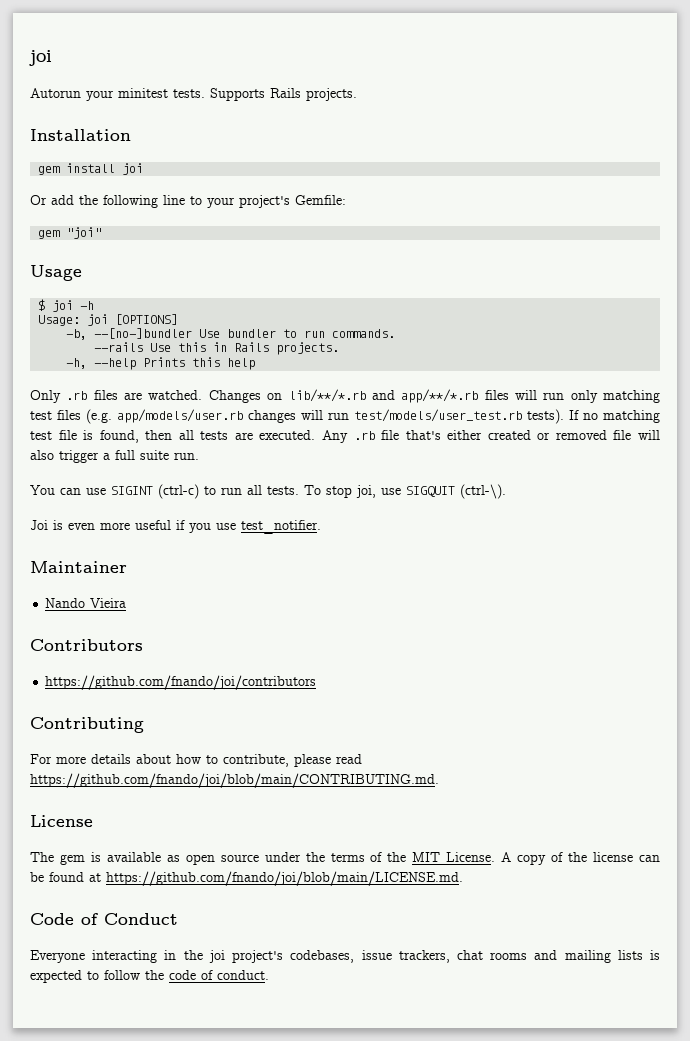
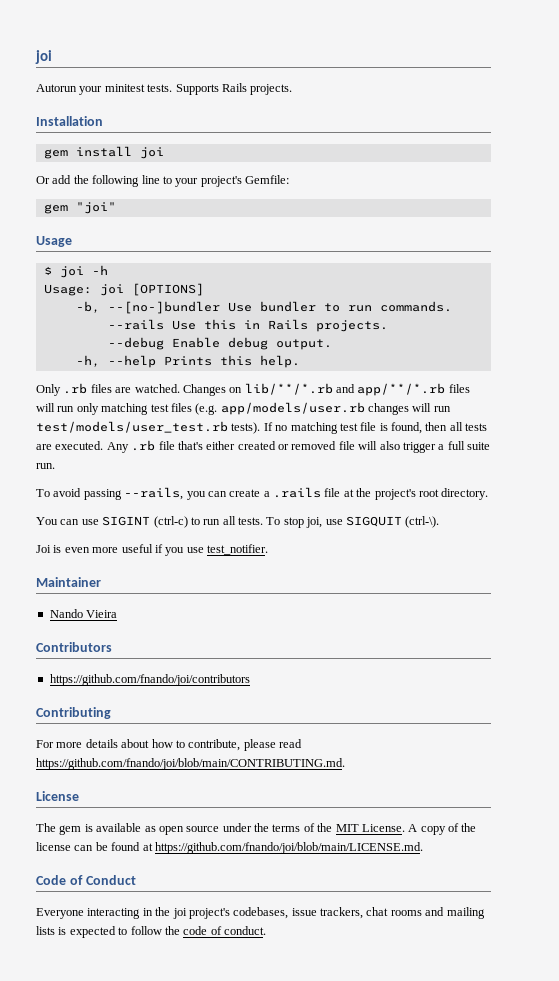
+ --debug Enable debug output.
- -h, --help Prints this help
+ -h, --help Prints this help.
+ To avoid passing --rails, you can create a .rails file at the project's root directory.

